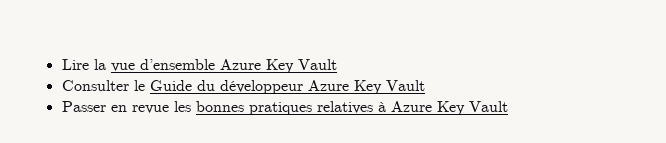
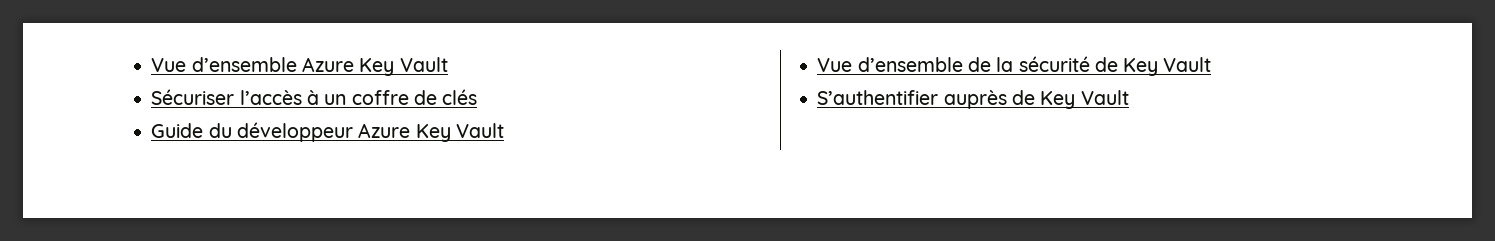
- Lire la vue d’ensemble Azure Key Vault
+ Vue d’ensemble Azure Key Vault
- Consulter le Guide du développeur Azure Key Vault
+ Sécuriser l’accès à un coffre de clés
+ Guide du développeur Azure Key Vault
- Passer en revue les bonnes pratiques relatives à Azure Key Vault
+ Vue d’ensemble de la sécurité de Key Vault
+ S’authentifier auprès de Key Vault

